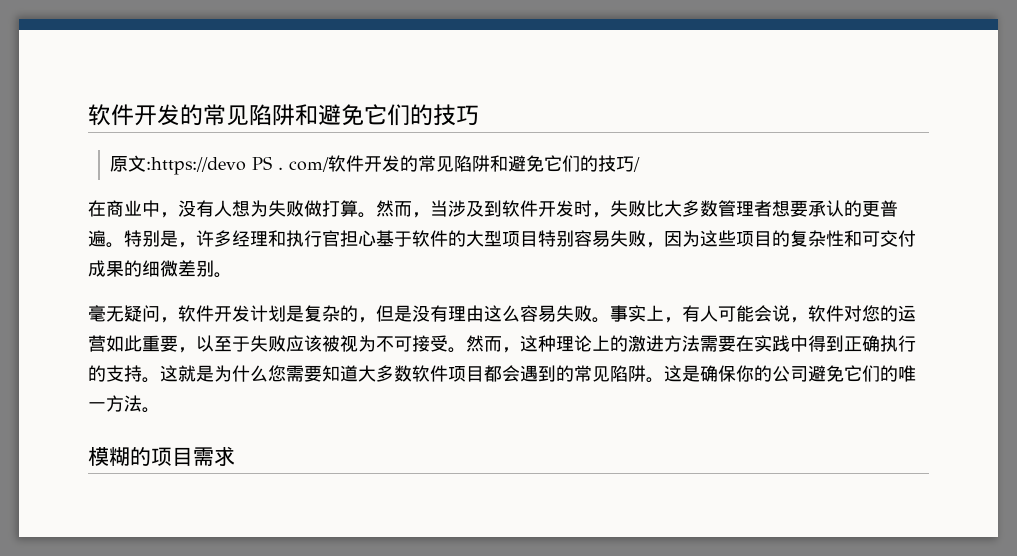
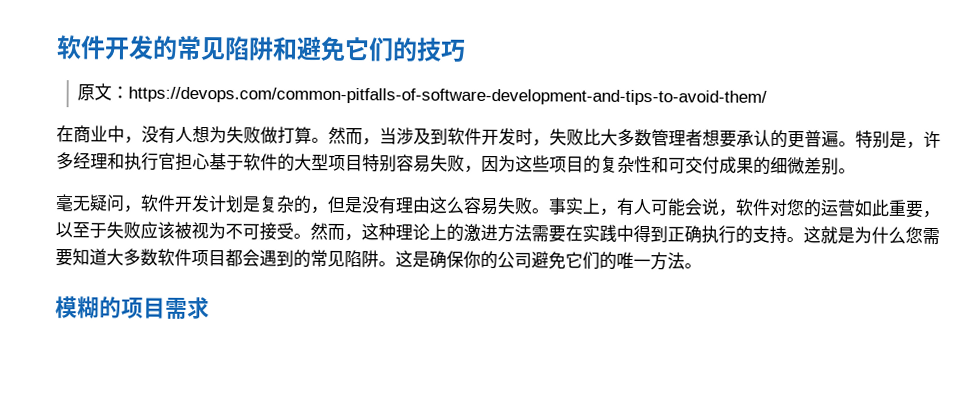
- 原文:https://devo PS . com/软件开发的常见陷阱和避免它们的技巧/
+ 原文：https://devops.com/common-pitfalls-of-software-development-and-tips-to-avoid-them/

